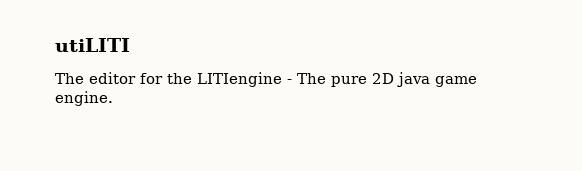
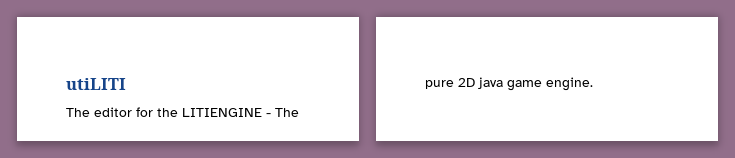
- The editor for the LITIengine - The pure 2D java game engine.
+ The editor for the LITIENGINE - The pure 2D java game engine.

